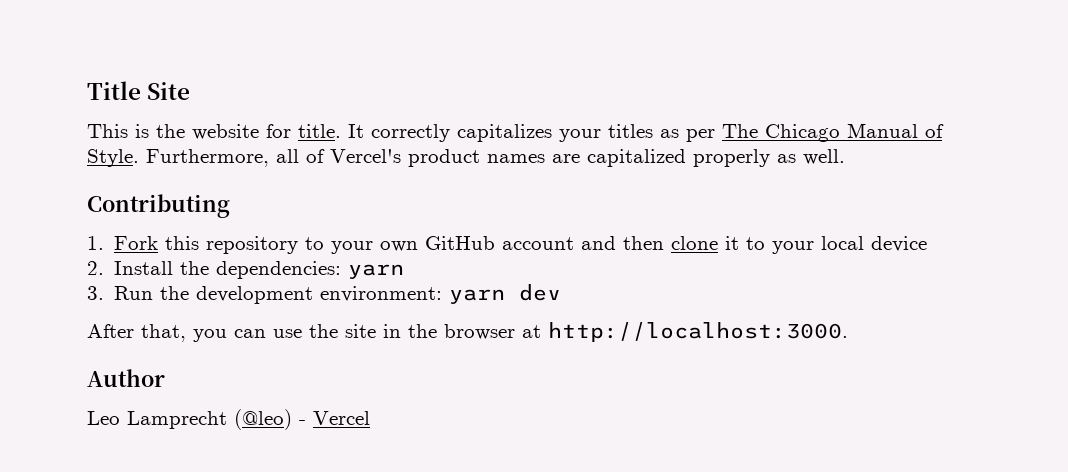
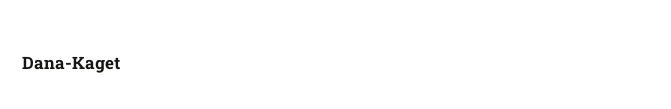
- Title Site
- This is the website for title. It correctly capitalizes your titles as per The Chicago Manual of Style. Furthermore, all of Vercel's product names are capitalized properly as well.
- Contributing
- 1. Fork this repository to your own GitHub account and then clone it to your local device
- 2. Install the dependencies: yarn
- 3. Run the development environment: yarn dev
- After that, you can use the site in the browser at http://localhost:3000.
- Author
- Leo Lamprecht (@leo) - Vercel
+ Dana-Kaget

